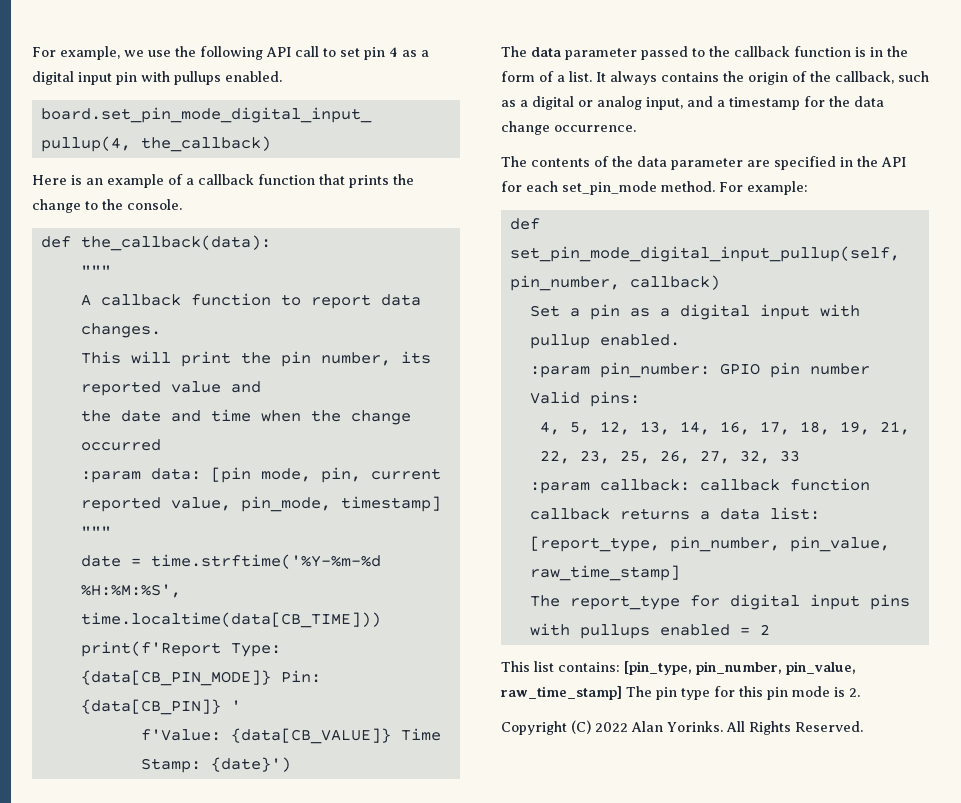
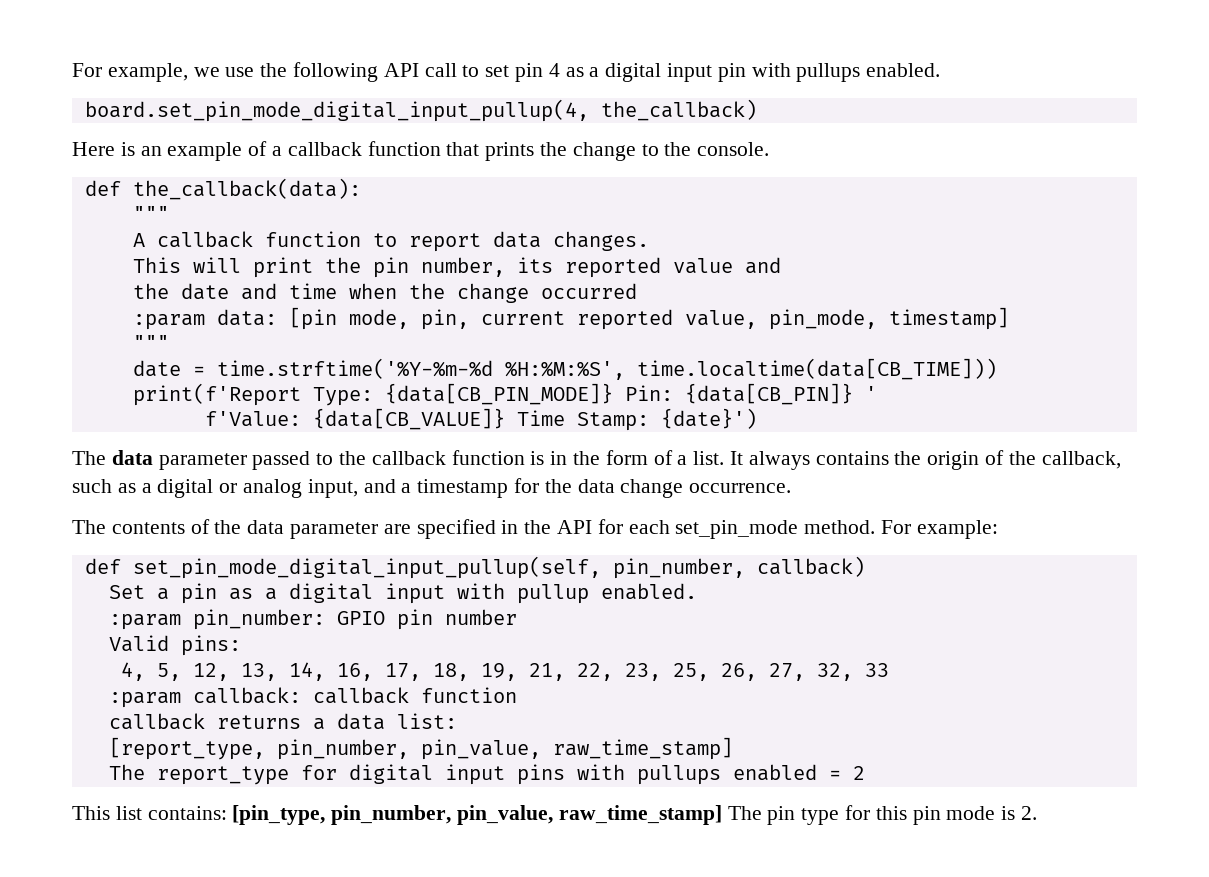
- Copyright (C) 2022 Alan Yorinks. All Rights Reserved.

